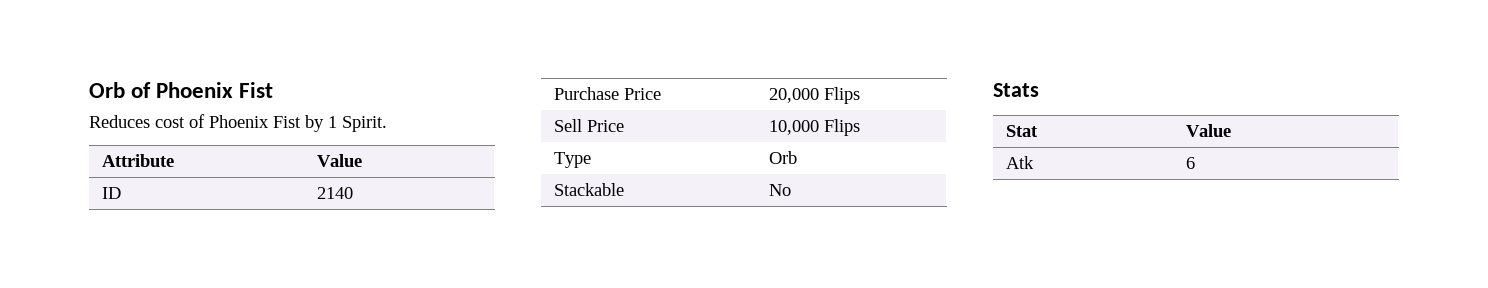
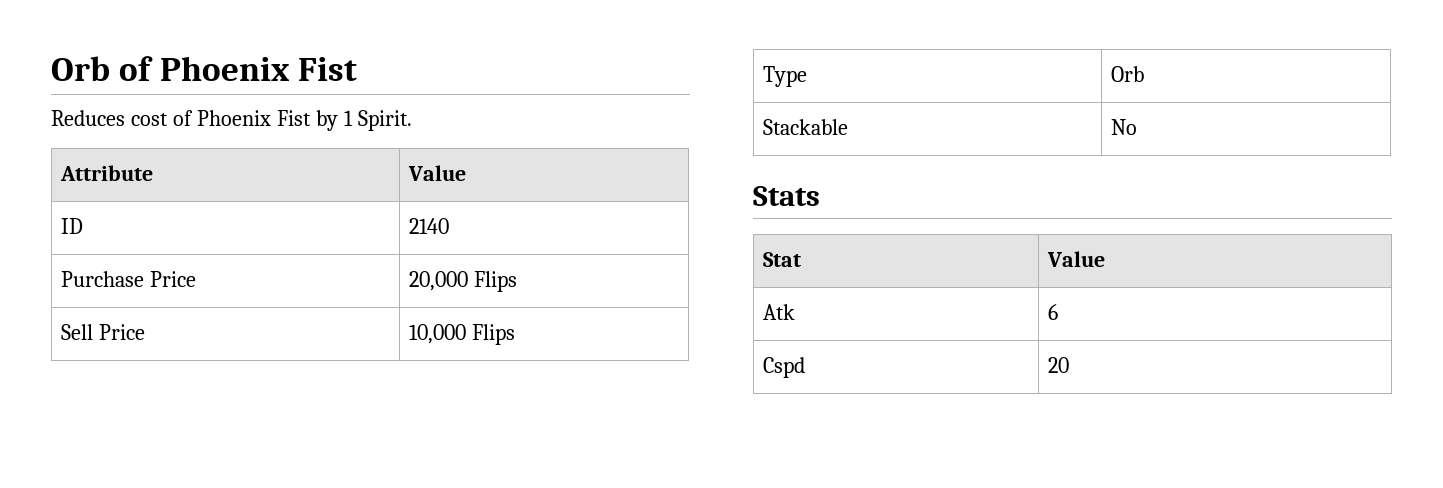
+ Cspd | 20

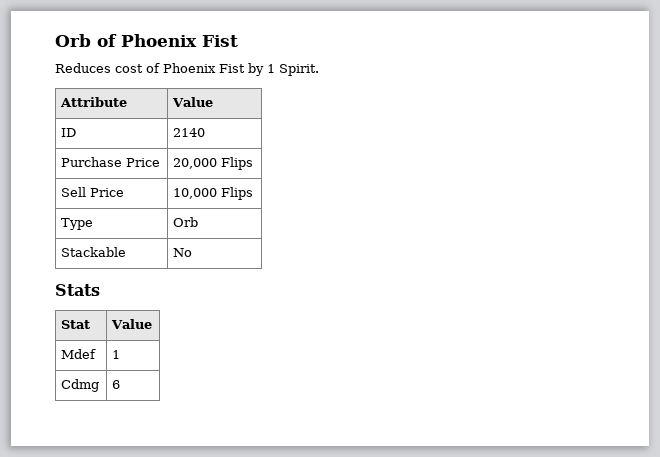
- Atk | 6
+ Mdef | 1
+ Cdmg | 6
- Cspd | 20

